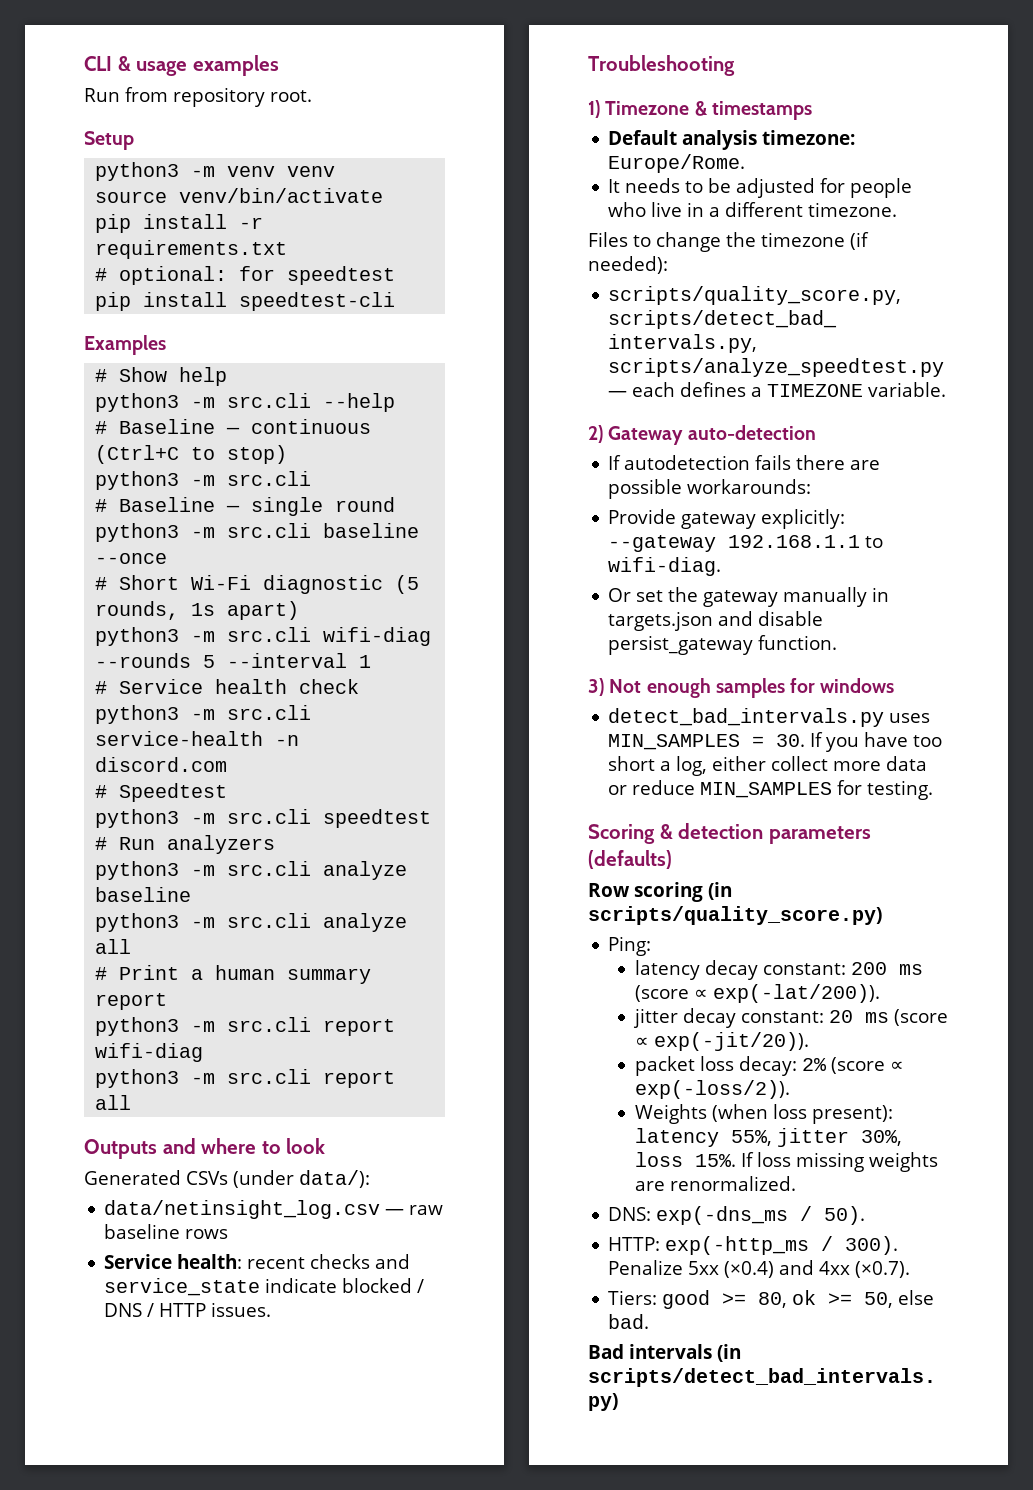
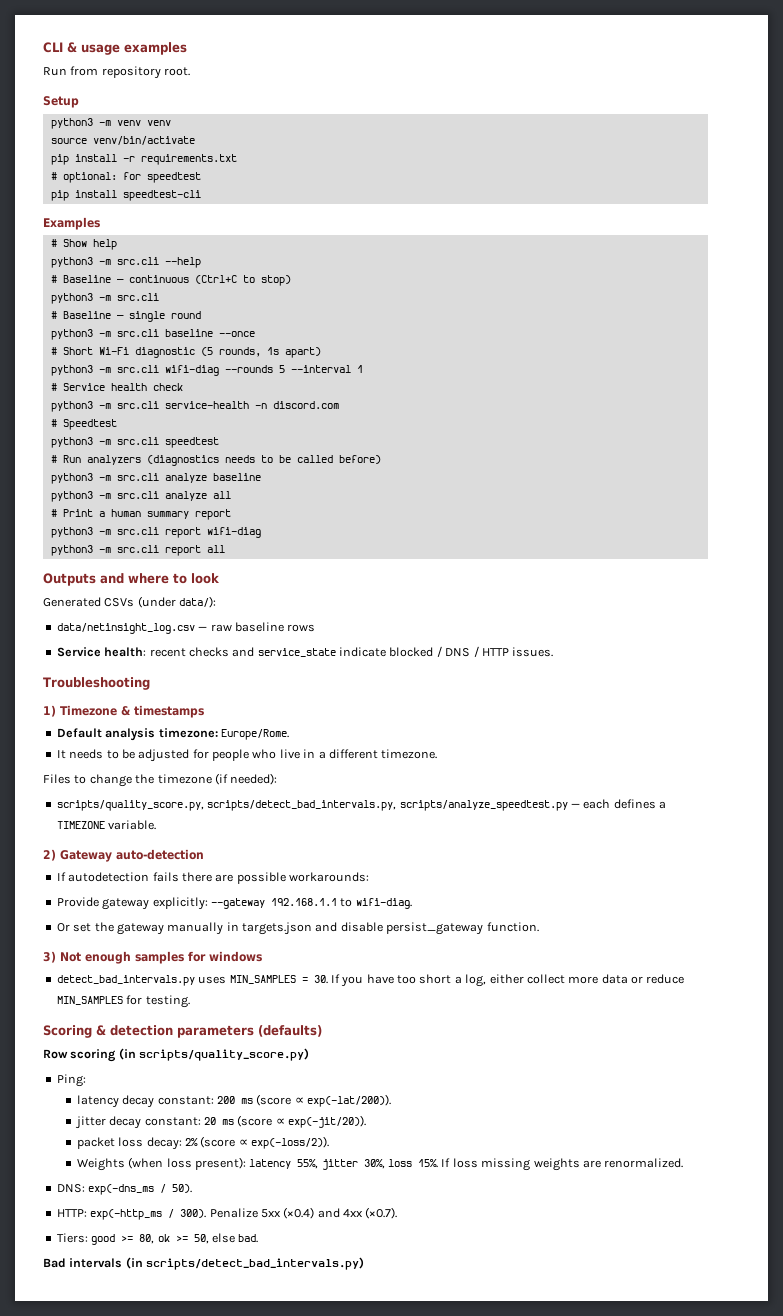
- # Run analyzers
+ # Run analyzers (diagnostics needs to be called before)

